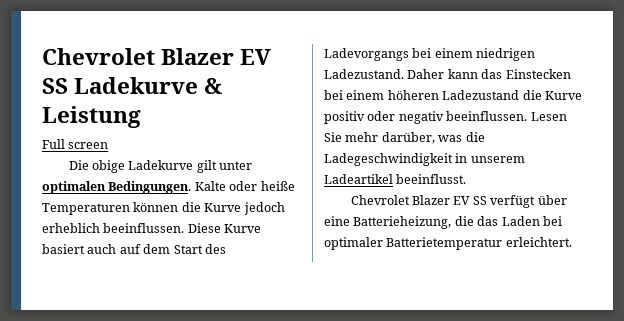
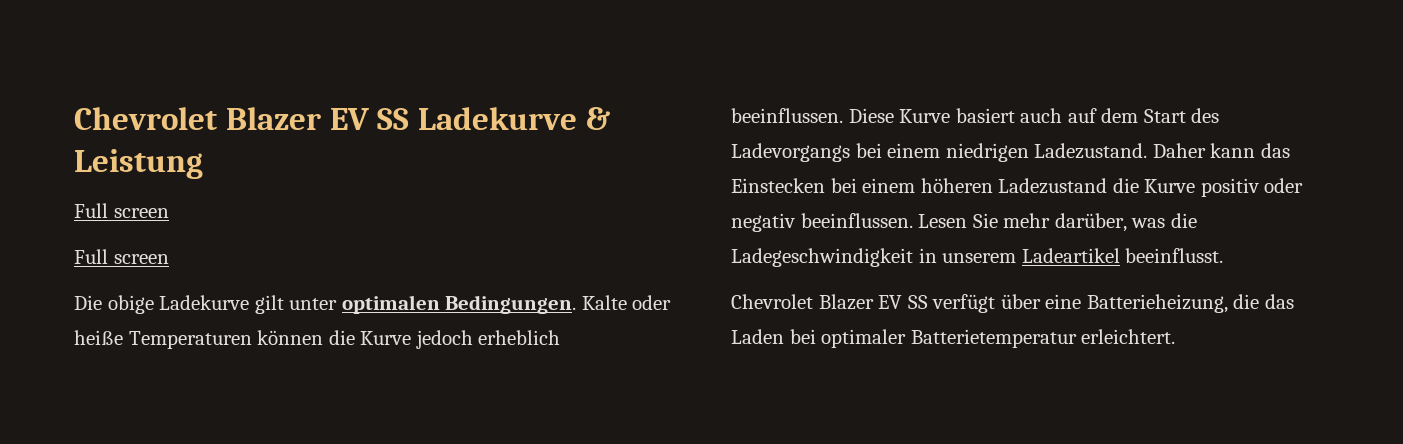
  Chevrolet Blazer EV SS Ladekurve & Leistung
+ Full screen

